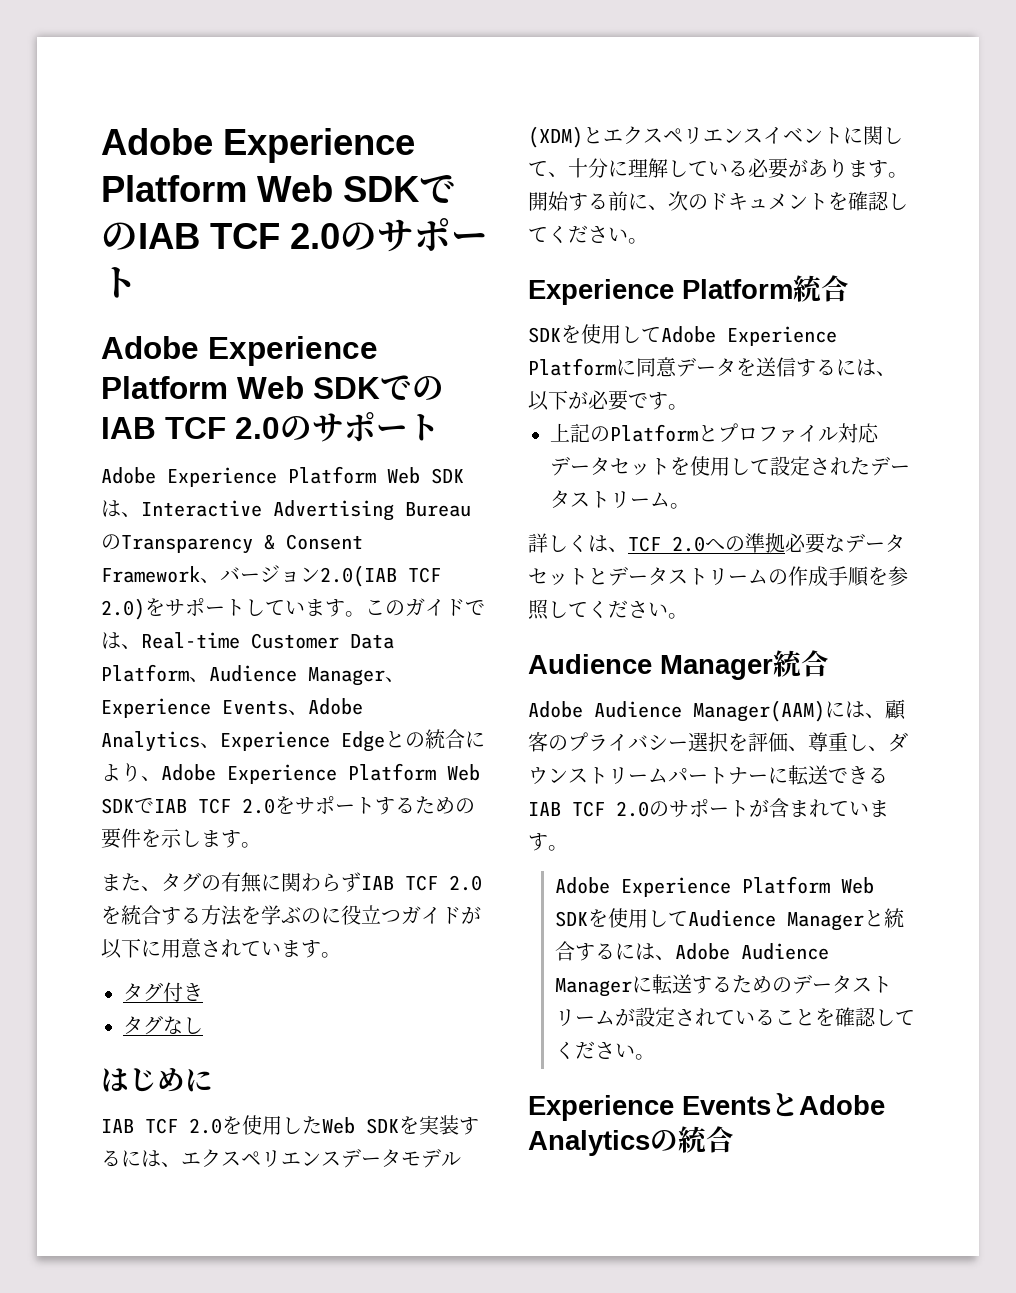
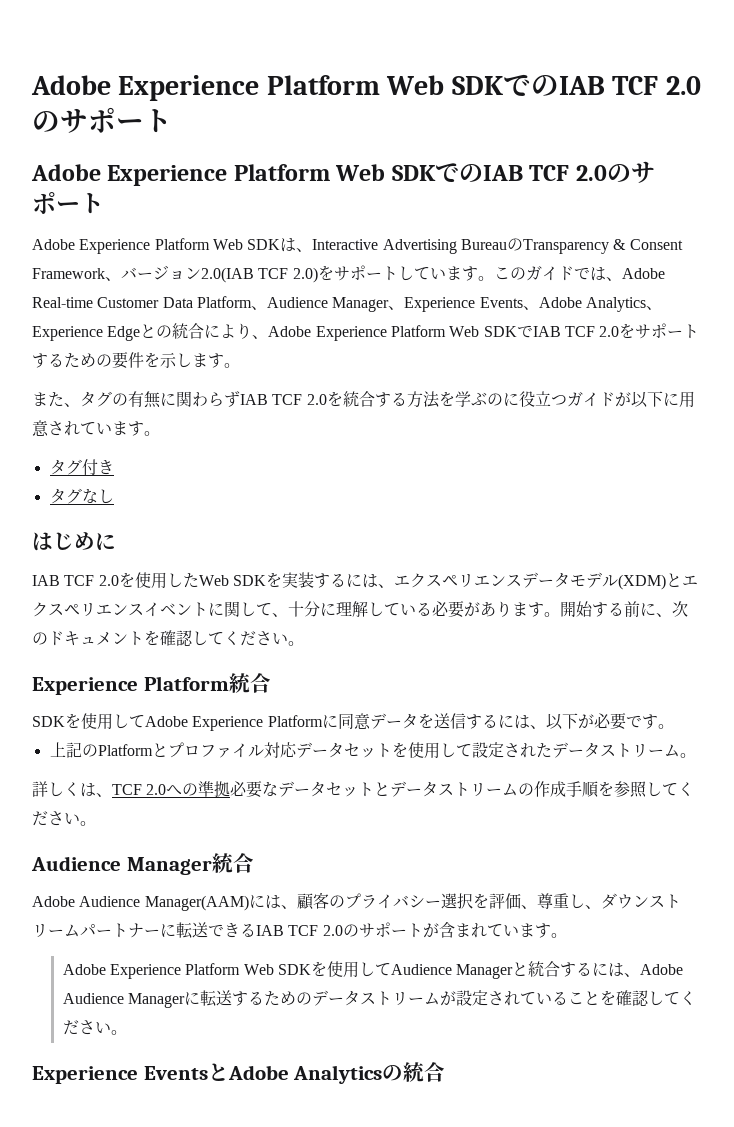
- このガイドでは、Real-time Customer Data Platform、Audience Manager、Experience Events、Adobe Analytics、Experience Edgeとの統合により、Adobe Experience Platform Web SDKでIAB TCF 2.0をサポートするための要件を示します。
+ このガイドでは、Adobe Real-time Customer Data Platform、Audience Manager、Experience Events、Adobe Analytics、Experience Edgeとの統合により、Adobe Experience Platform Web SDKでIAB TCF 2.0をサポートするための要件を示します。

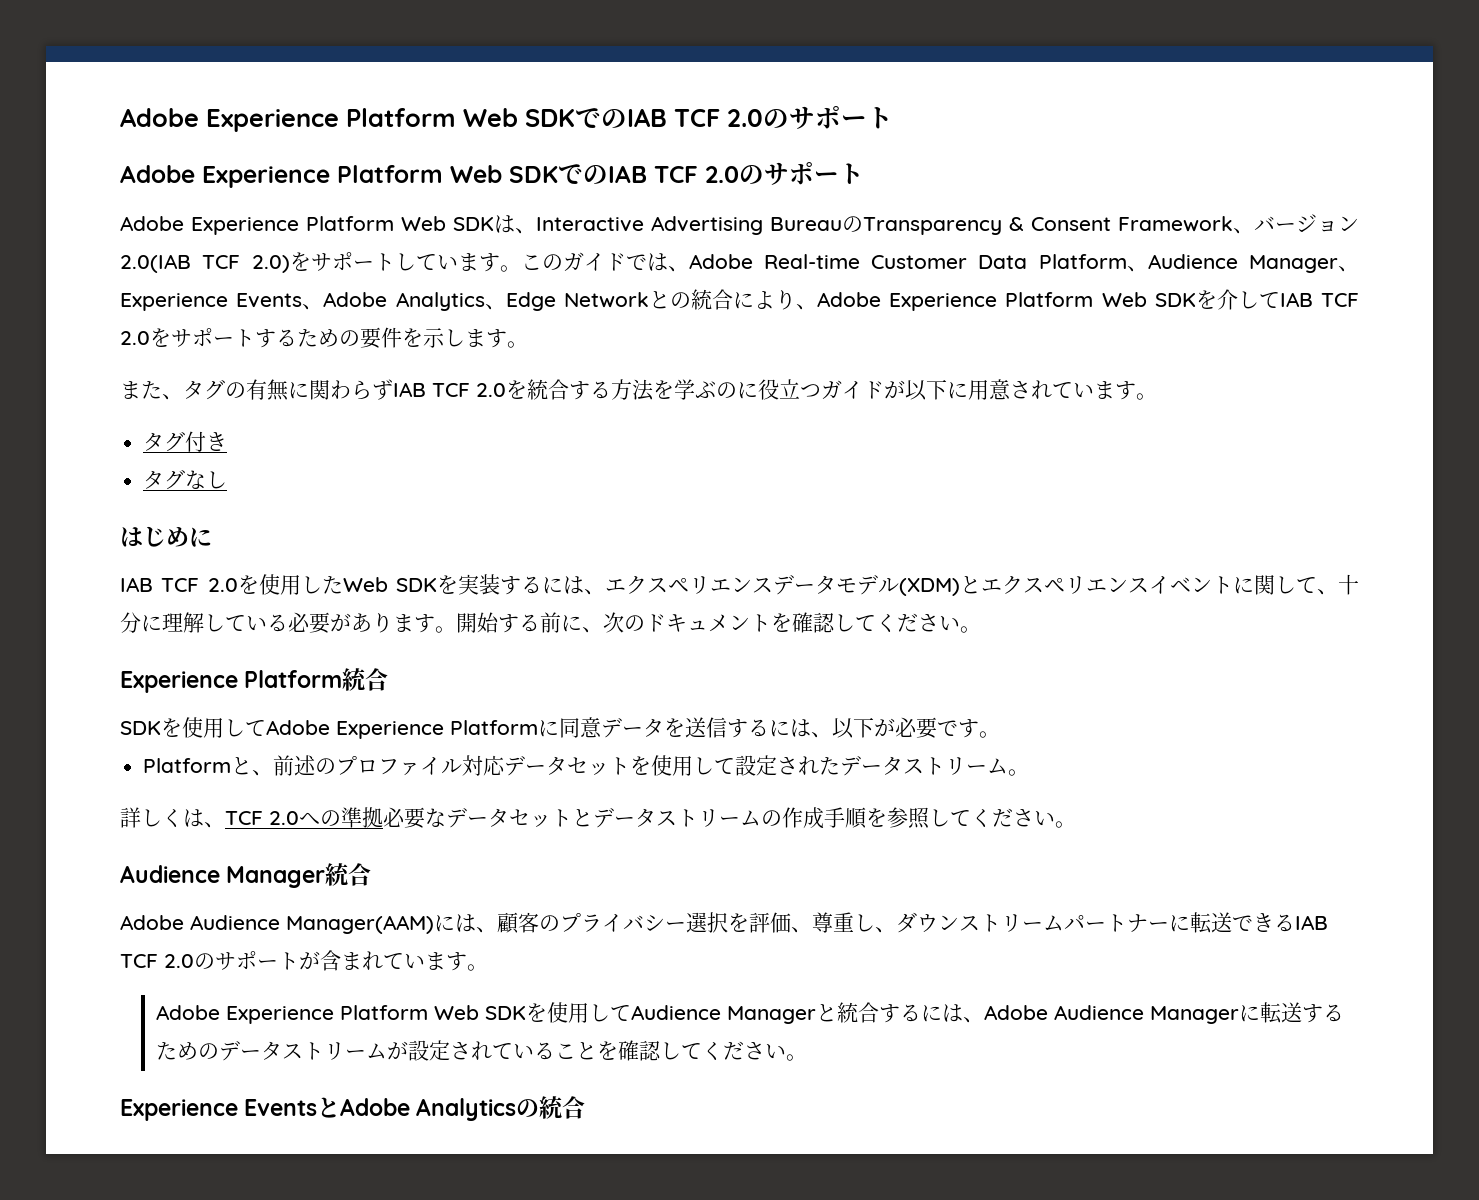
- このガイドでは、Adobe Real-time Customer Data Platform、Audience Manager、Experience Events、Adobe Analytics、Experience Edgeとの統合により、Adobe Experience Platform Web SDKでIAB TCF 2.0をサポートするための要件を示します。
+ このガイドでは、Adobe Real-time Customer Data Platform、Audience Manager、Experience Events、Adobe Analytics、Edge Networkとの統合により、Adobe Experience Platform Web SDKを介してIAB TCF 2.0をサポートするための要件を示します。
- 上記のPlatformとプロファイル対応データセットを使用して設定されたデータストリーム。
+ Platformと、前述のプロファイル対応データセットを使用して設定されたデータストリーム。

